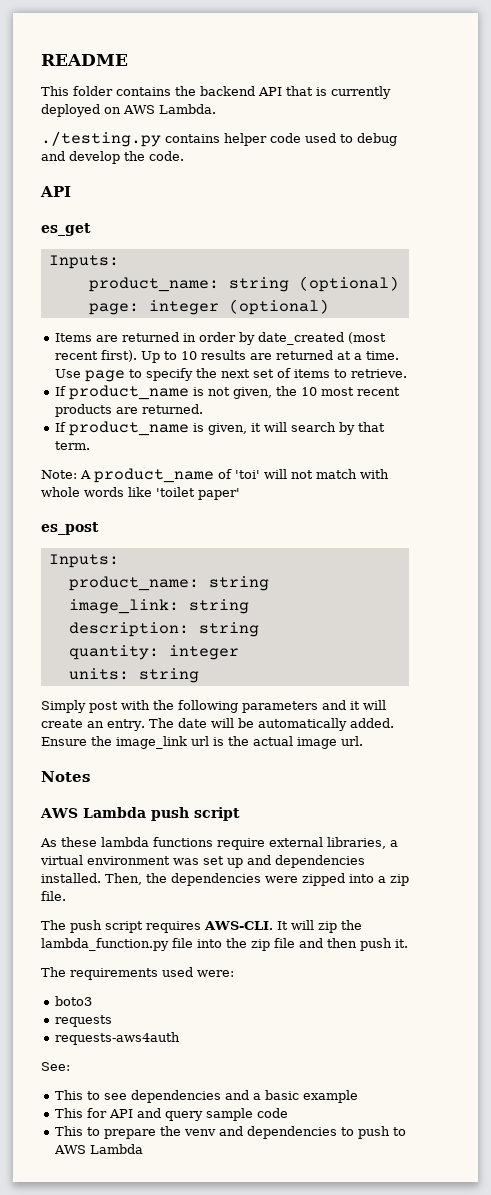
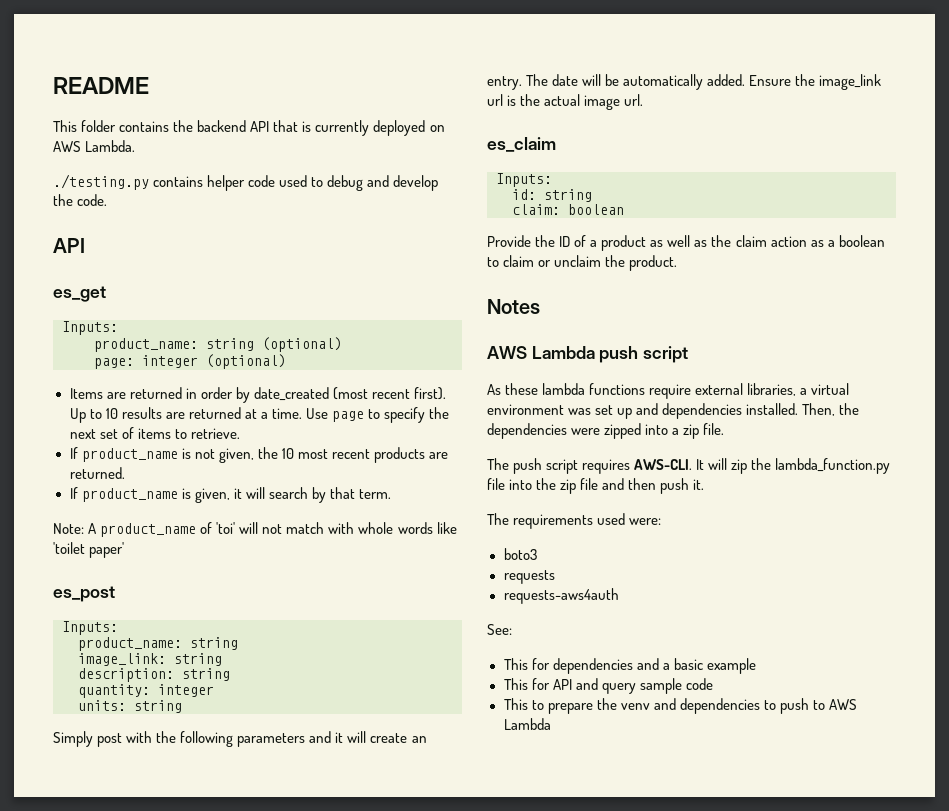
+ es_claim
+ Inputs:
+ id: string
+ claim: boolean
+ Provide the ID of a product as well as the claim action as a boolean to claim or unclaim the product.
- This to see dependencies and a basic example
+ This for dependencies and a basic example

